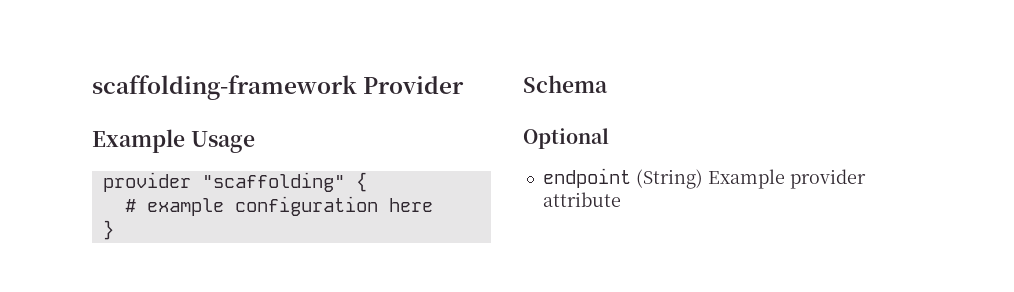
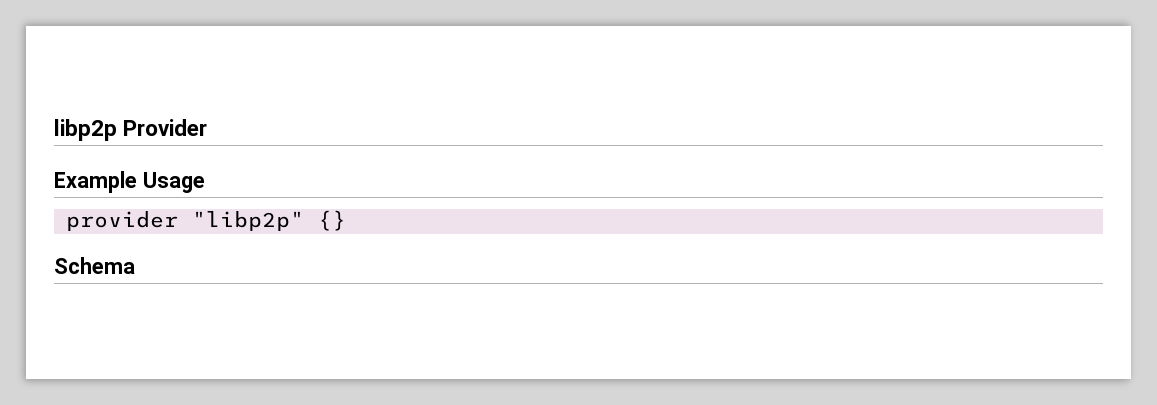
- scaffolding-framework Provider
+ libp2p Provider
- provider "scaffolding" {
- # example configuration here
- }
+ provider "libp2p" {}
  Schema
- Optional
- endpoint (String) Example provider attribute

